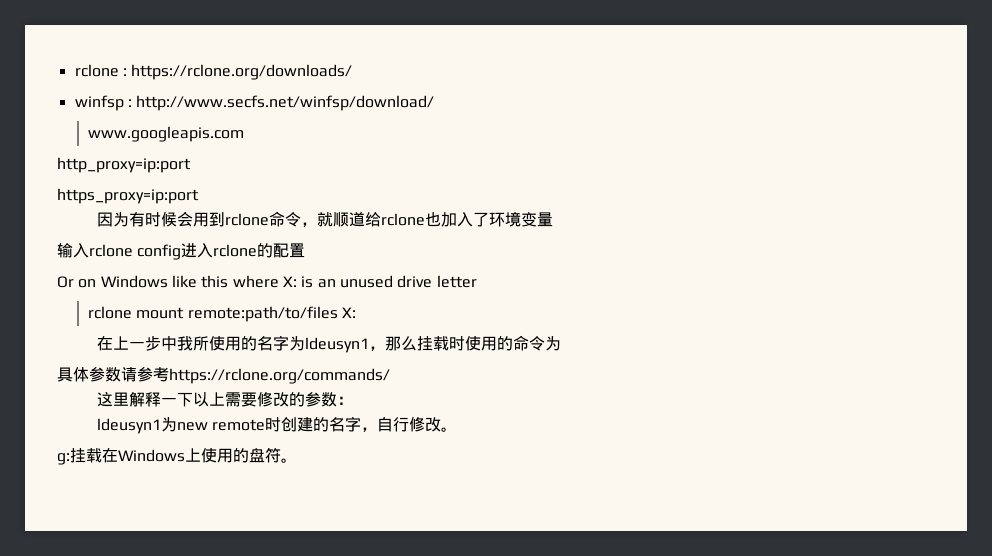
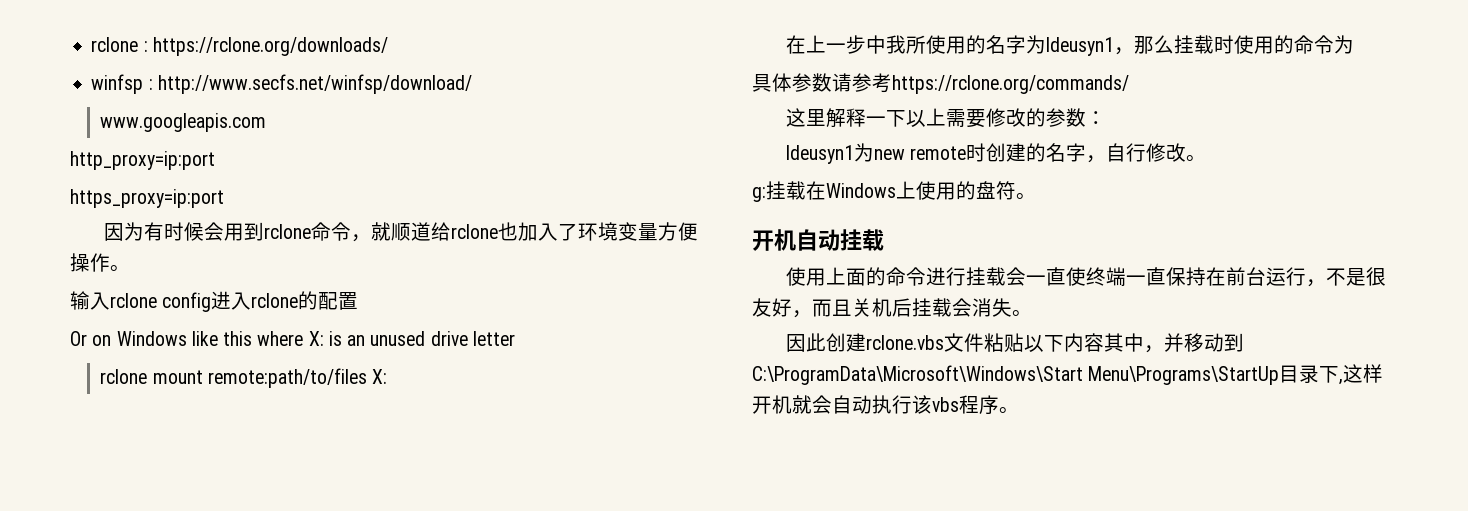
- 因为有时候会用到rclone命令，就顺道给rclone也加入了环境变量
+ 因为有时候会用到rclone命令，就顺道给rclone也加入了环境变量方便操作。
+ 开机自动挂载
+ 使用上面的命令进行挂载会一直使终端一直保持在前台运行，不是很友好，而且关机后挂载会消失。
+ 因此创建rclone.vbs文件粘贴以下内容其中，并移动到C:\ProgramData\Microsoft\Windows\Start Menu\Programs\StartUp目录下,这样开机就会自动执行该vbs程序。

